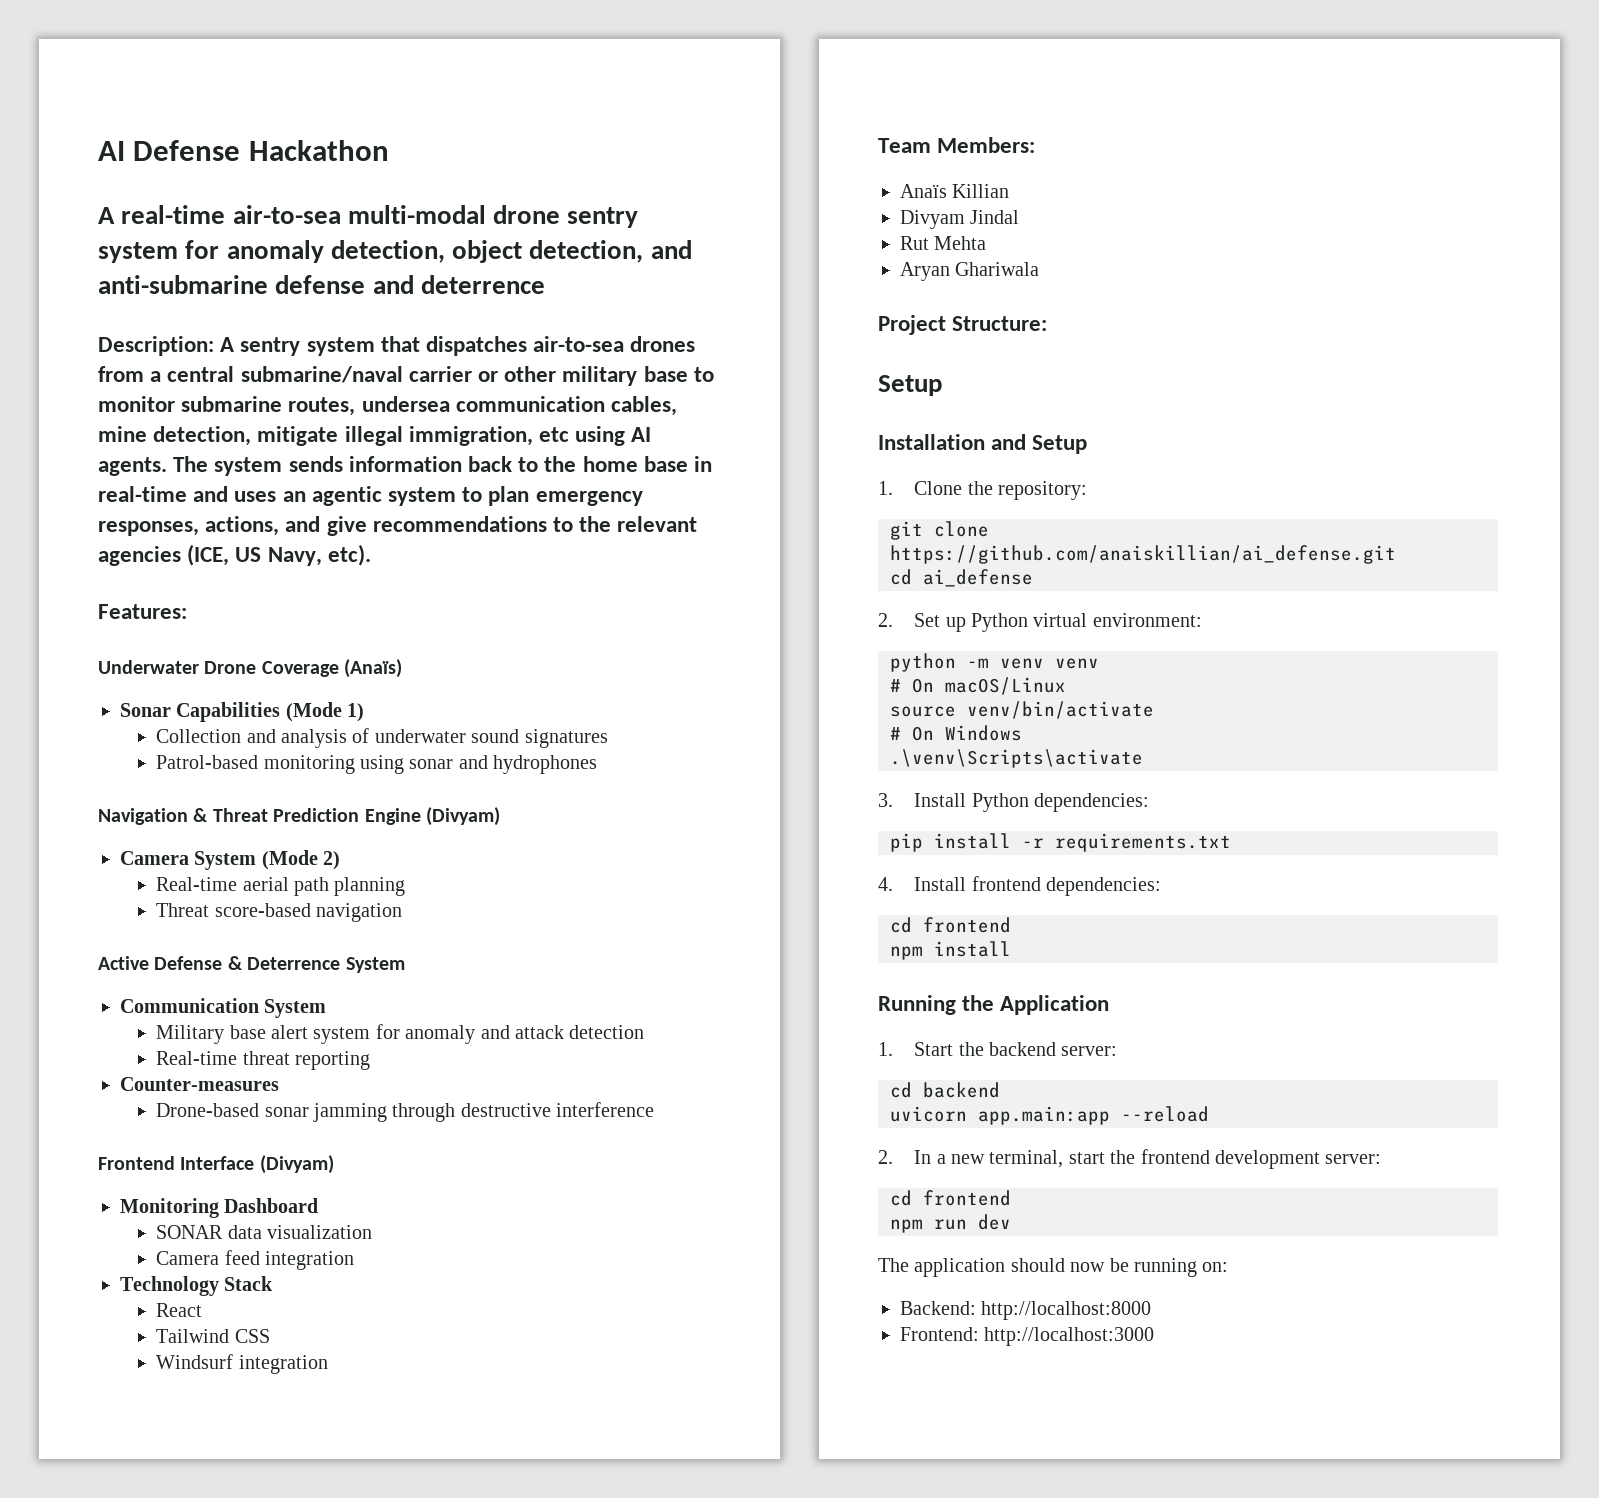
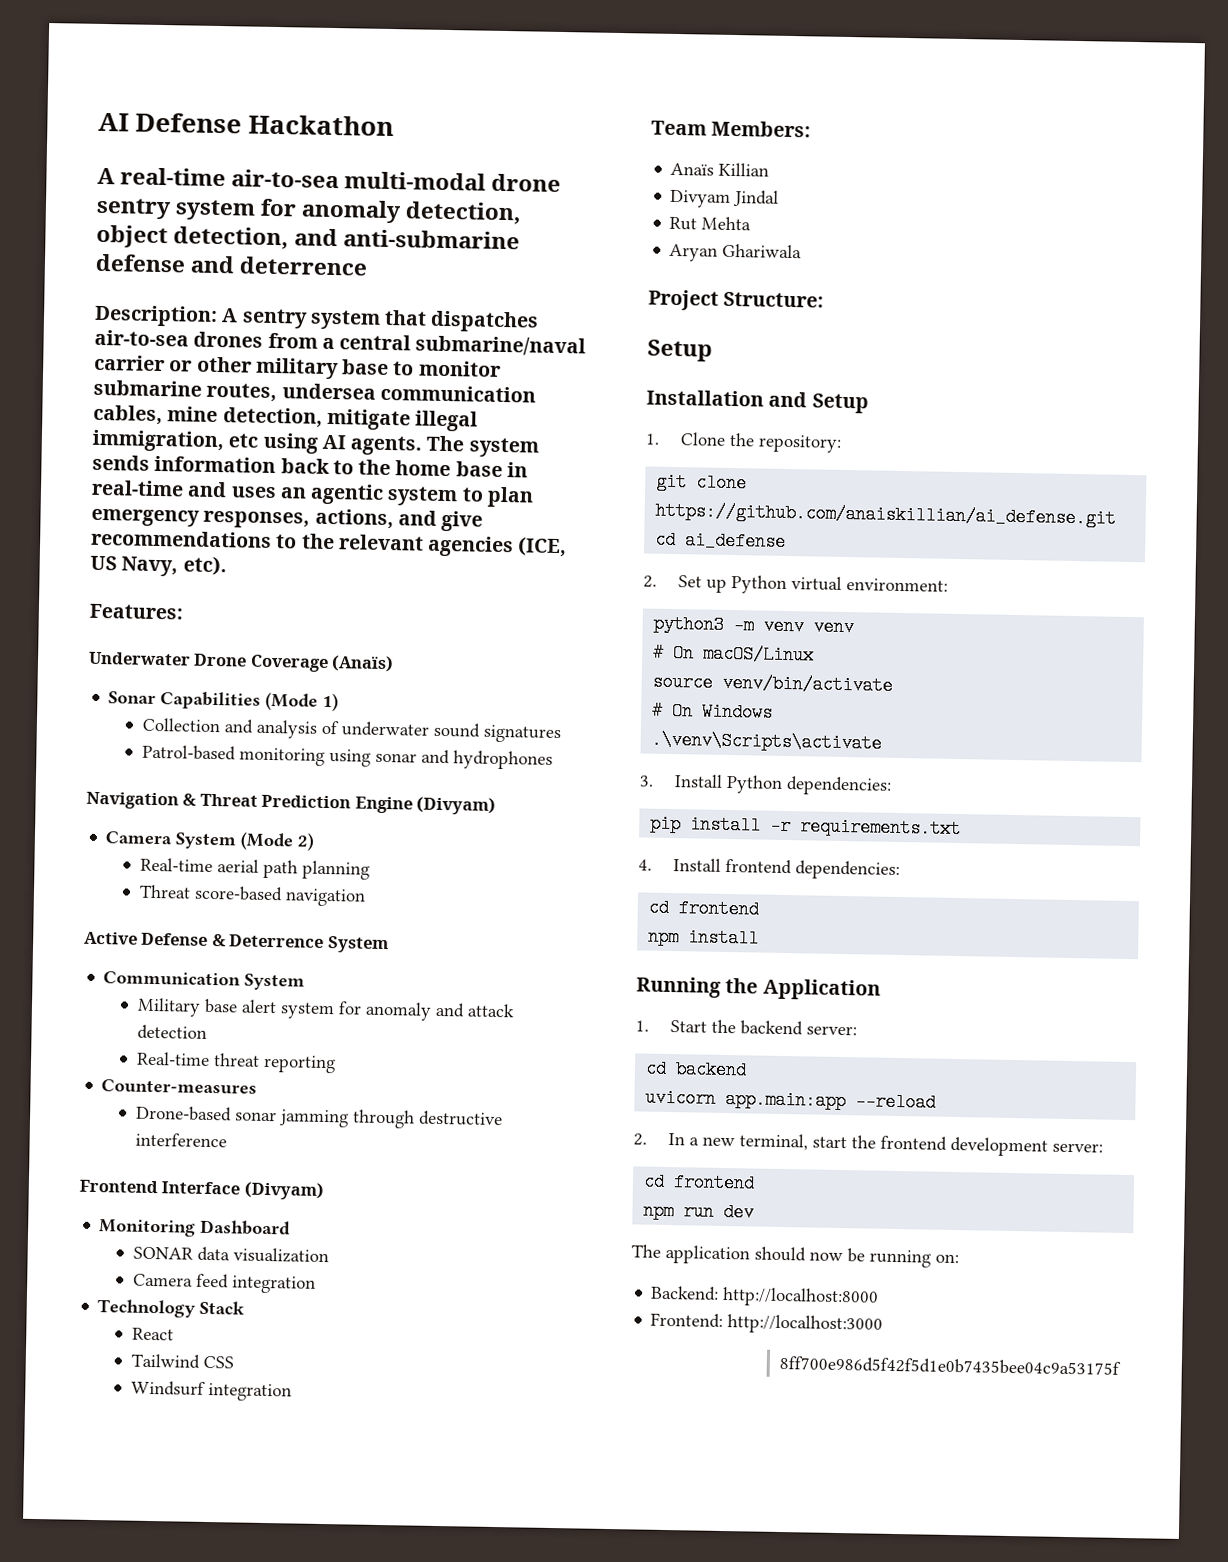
- python -m venv venv
+ python3 -m venv venv
+ 8ff700e986d5f42f5d1e0b7435bee04c9a53175f

